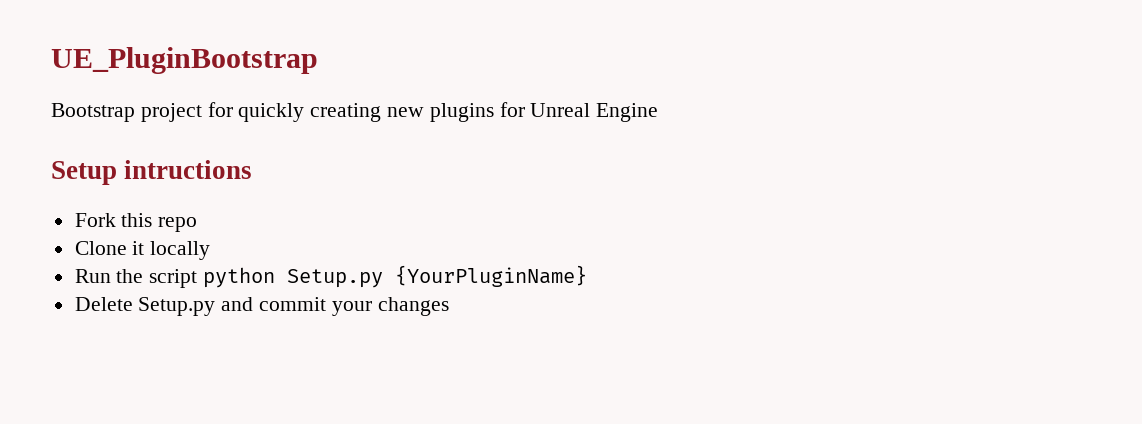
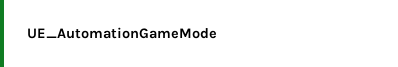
- UE_PluginBootstrap
- Bootstrap project for quickly creating new plugins for Unreal Engine
- Setup intructions
- Fork this repo
- Clone it locally
- Run the script python Setup.py {YourPluginName}
- Delete Setup.py and commit your changes
+ UE_AutomationGameMode

